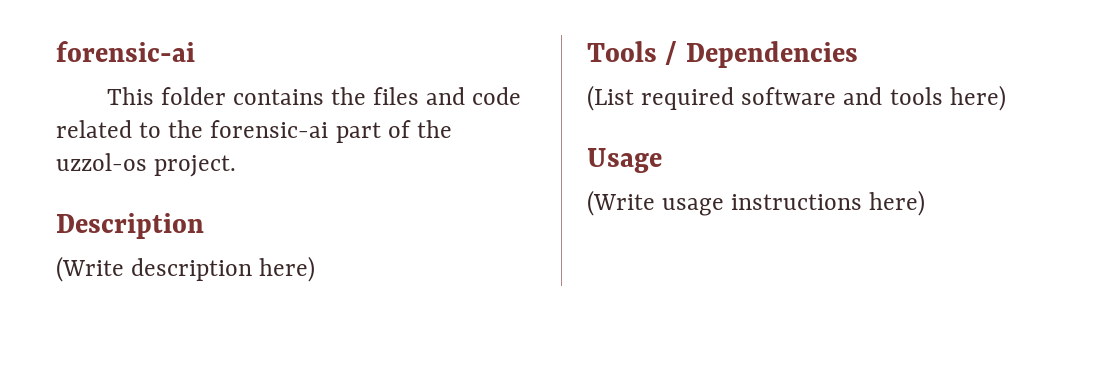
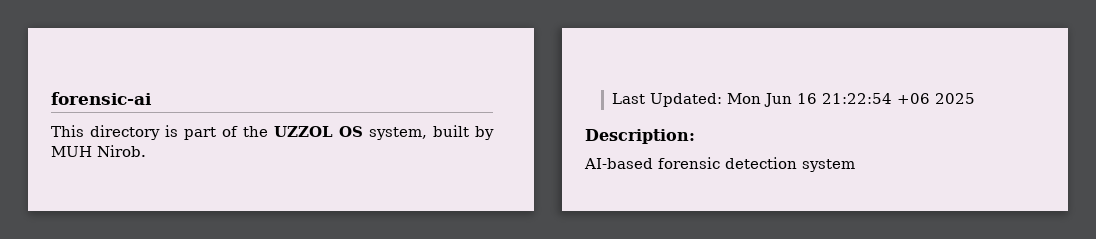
- This folder contains the files and code related to the forensic-ai part of the uzzol-os project.
- Description
- (Write description here)
- Tools / Dependencies
- (List required software and tools here)
- Usage
- (Write usage instructions here)
+ This directory is part of the UZZOL OS system, built by MUH Nirob.
+ Last Updated: Mon Jun 16 21:22:54 +06 2025
+ Description:
+ AI-based forensic detection system

